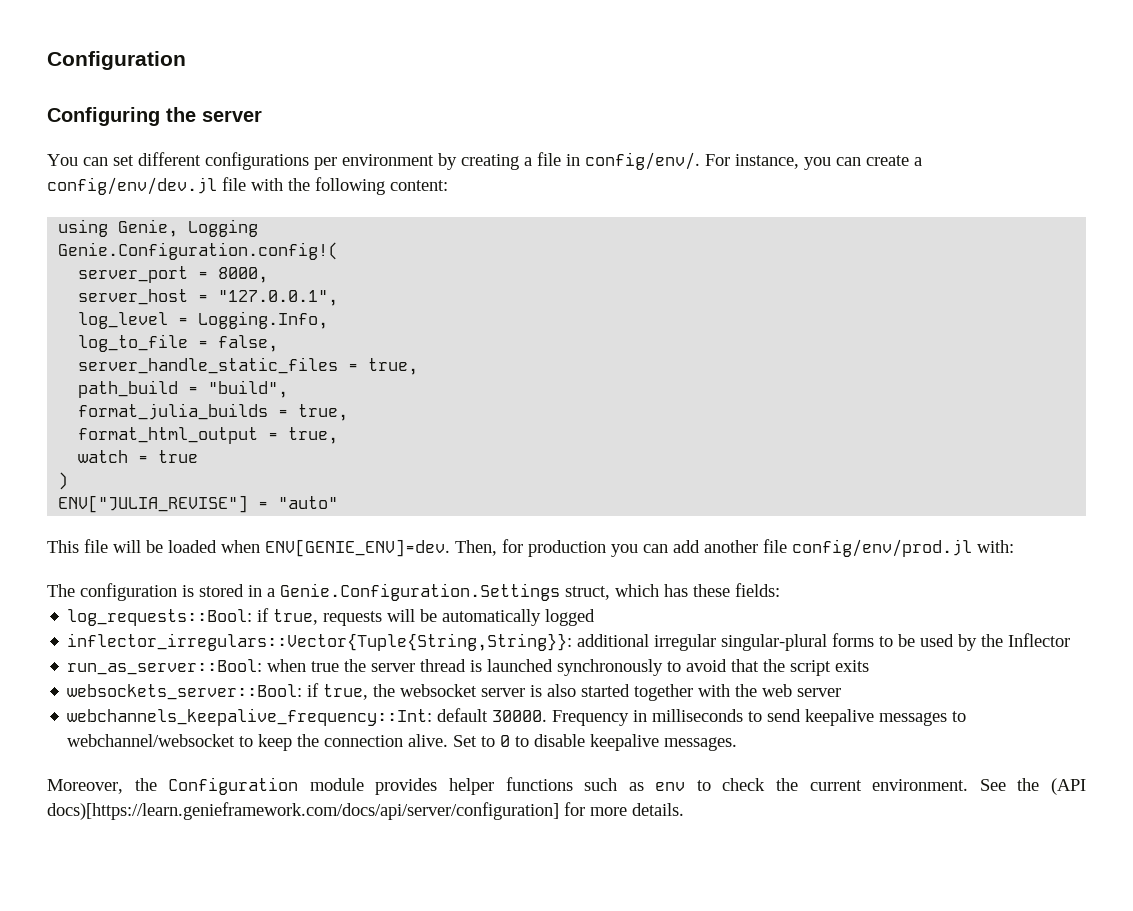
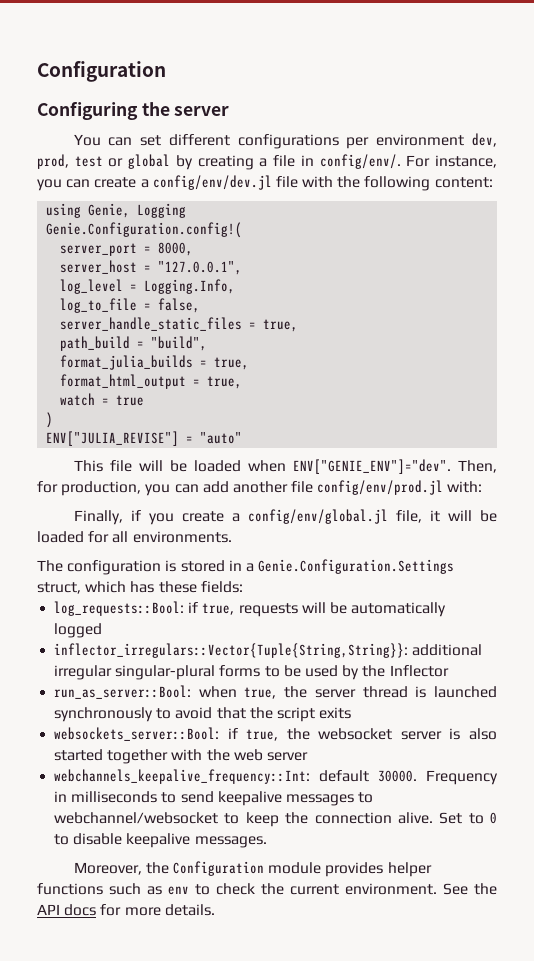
- You can set different configurations per environment by creating a file in config/env/.
+ You can set different configurations per environment dev, prod, test or global by creating a file in config/env/.
- This file will be loaded when ENV[GENIE_ENV]=dev.
+ This file will be loaded when ENV["GENIE_ENV"]="dev".
- Then, for production you can add another file config/env/prod.jl with:
+ Then, for production, you can add another file config/env/prod.jl with:
+ Finally, if you create a config/env/global.jl file, it will be loaded for all environments.
- run_as_server::Bool: when true the server thread is launched synchronously to avoid that the script exits
+ run_as_server::Bool: when true, the server thread is launched synchronously to avoid that the script exits
- See the (API docs)[https://learn.genieframework.com/docs/api/server/configuration] for more details.
+ See the API docs for more details.

